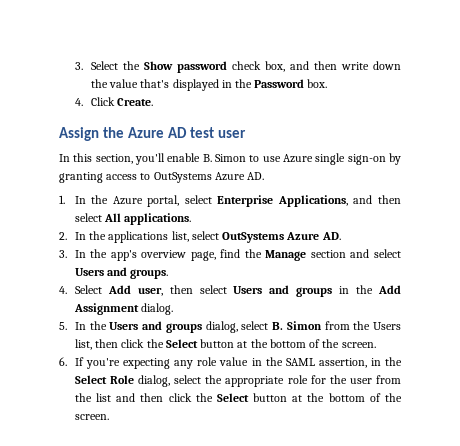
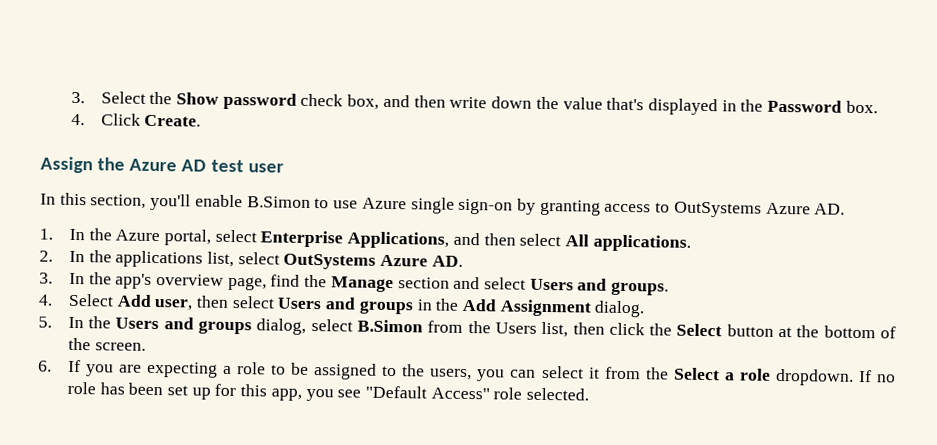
- In this section, you'll enable B. Simon to use Azure single sign-on by granting access to OutSystems Azure AD.
+ In this section, you'll enable B.Simon to use Azure single sign-on by granting access to OutSystems Azure AD.
- 5. In the Users and groups dialog, select B. Simon from the Users list, then click the Select button at the bottom of the screen.
+ 5. In the Users and groups dialog, select B.Simon from the Users list, then click the Select button at the bottom of the screen.
- 6. If you're expecting any role value in the SAML assertion, in the Select Role dialog, select the appropriate role for the user from the list and then click the Select button at the bottom of the screen.
+ 6. If you are expecting a role to be assigned to the users, you can select it from the Select a role dropdown. If no role has been set up for this app, you see "Default Access" role selected.

